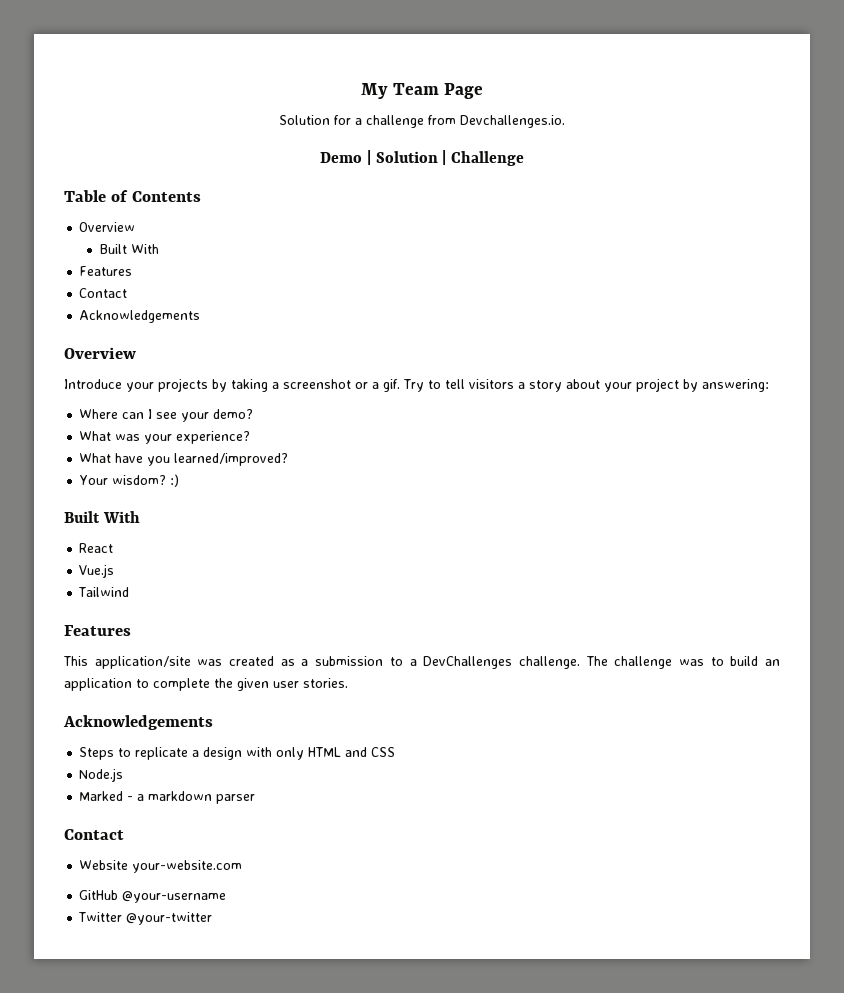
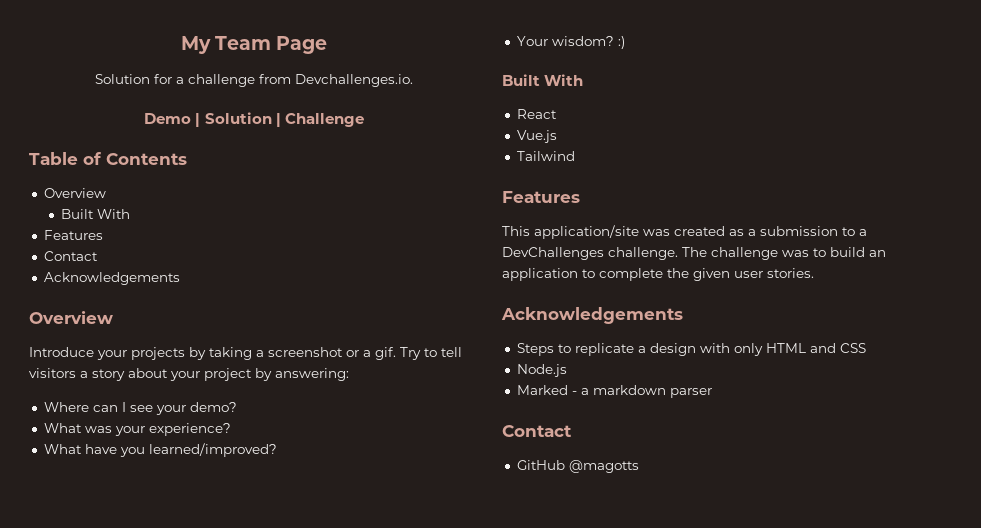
- Website your-website.com
- GitHub @your-username
- Twitter @your-twitter
+ GitHub @magotts

